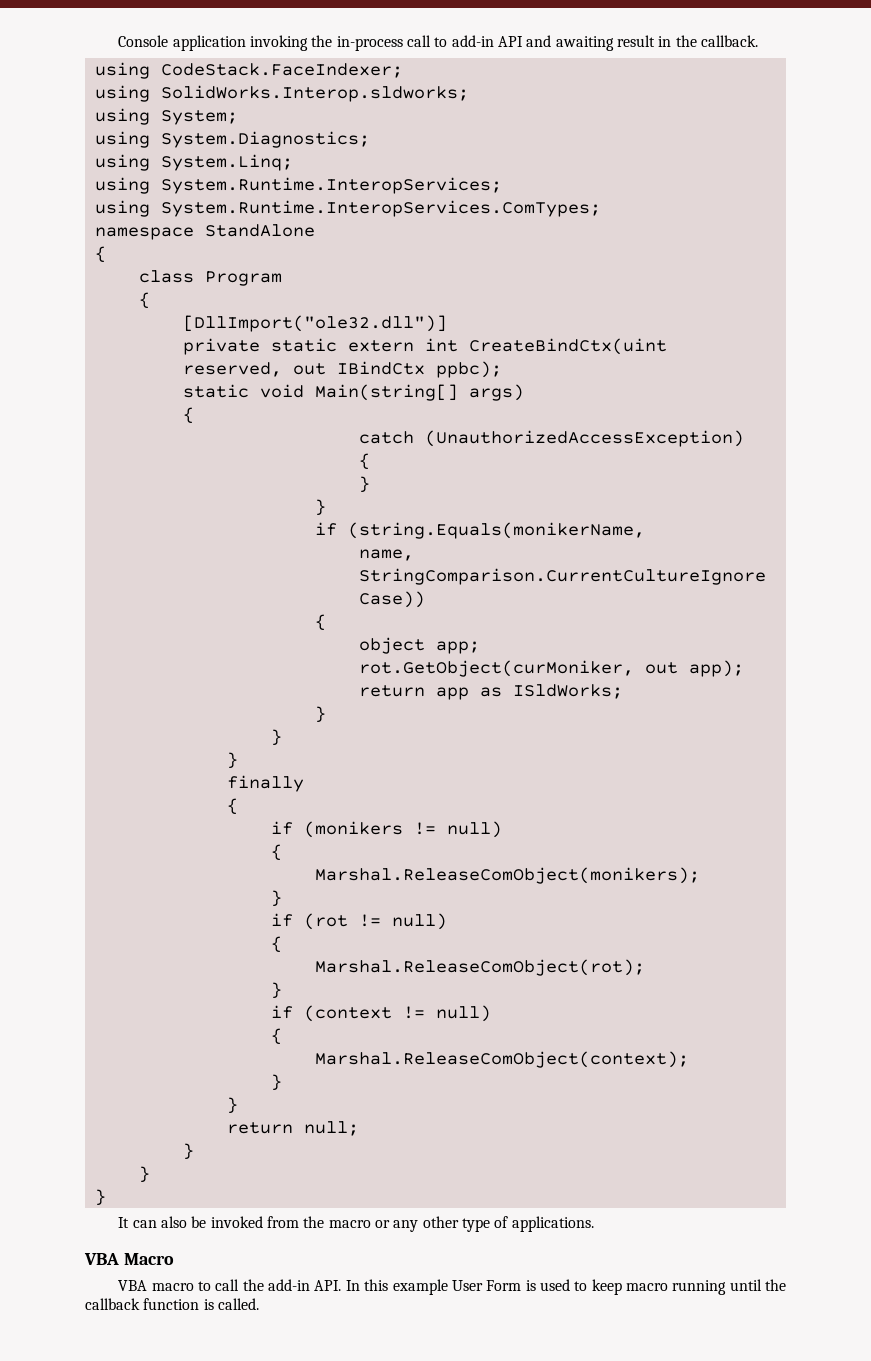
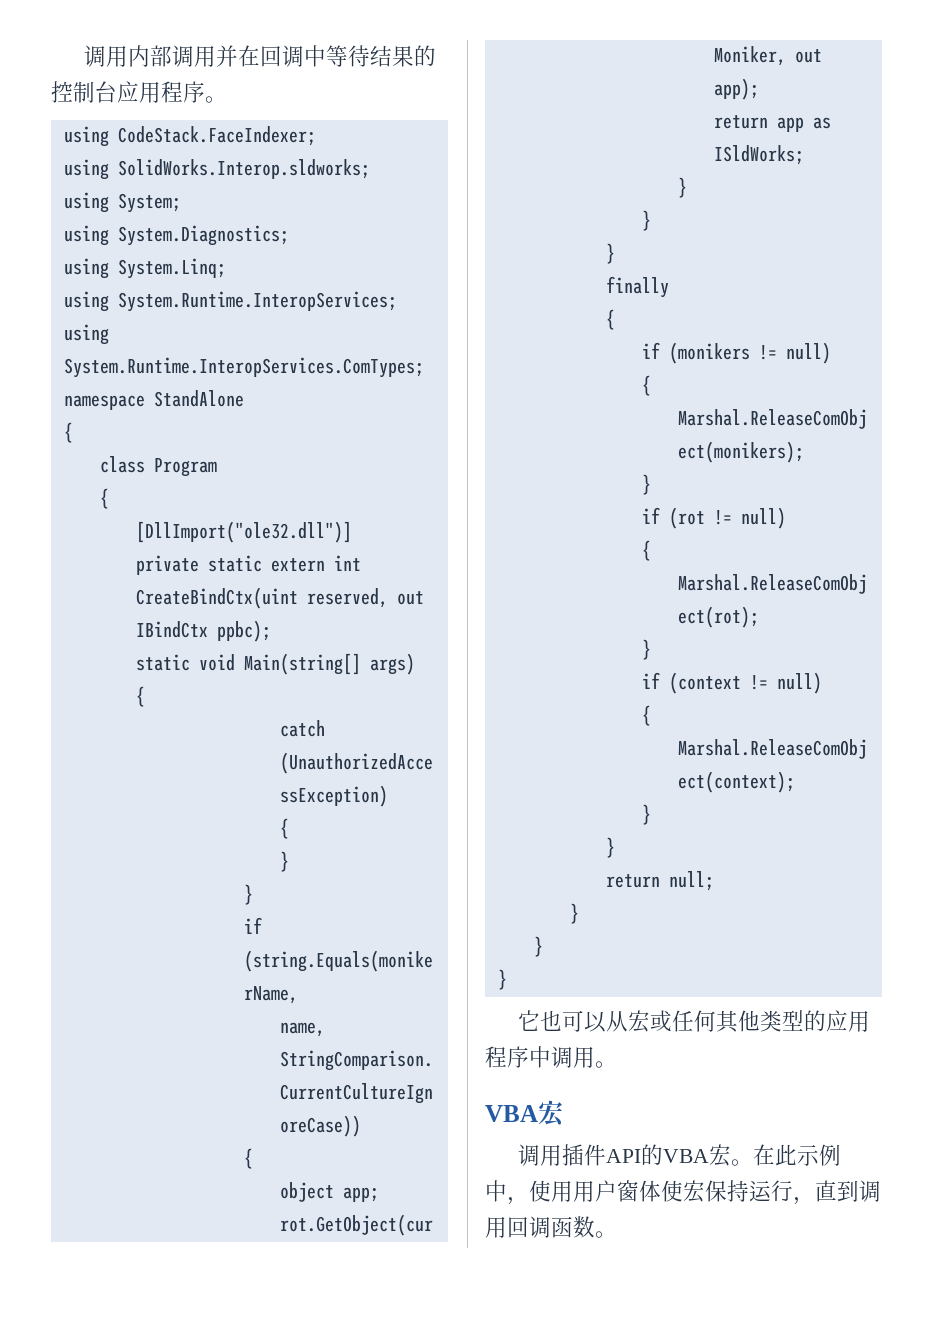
- Console application invoking the in-process call to add-in API and awaiting result in the callback.
+ 调用内部调用并在回调中等待结果的控制台应用程序。
- It can also be invoked from the macro or any other type of applications.
- VBA Macro
- VBA macro to call the add-in API. In this example User Form is used to keep macro running until the callback function is called.
+ 它也可以从宏或任何其他类型的应用程序中调用。
+ VBA宏
+ 调用插件API的VBA宏。在此示例中，使用用户窗体使宏保持运行，直到调用回调函数。

